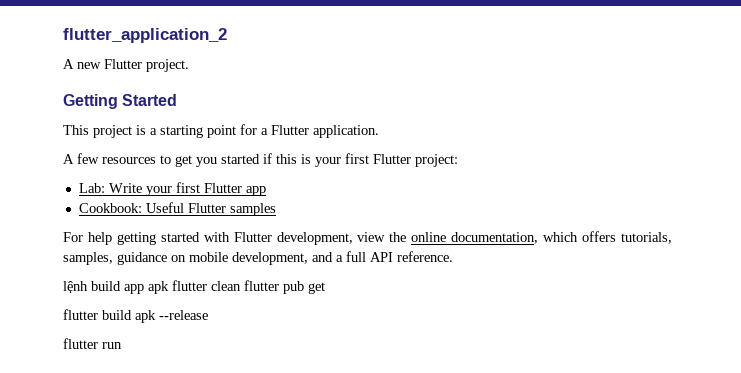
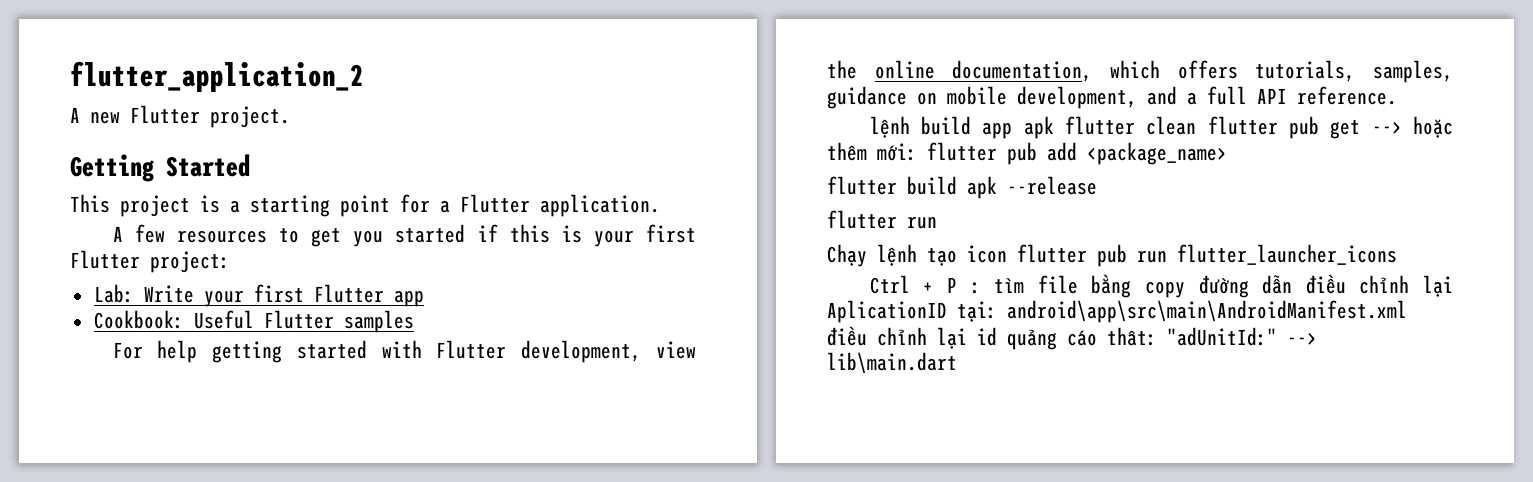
- lệnh build app apk flutter clean flutter pub get
+ lệnh build app apk flutter clean flutter pub get --> hoặc thêm mới: flutter pub add <package_name>
+ Chạy lệnh tạo icon flutter pub run flutter_launcher_icons
+ Ctrl + P : tìm file bằng copy đường dẫn điều chỉnh lại AplicationID tại: android\app\src\main\AndroidManifest.xml điều chỉnh lại id quảng cáo thât: "adUnitId:" --> lib\main.dart

